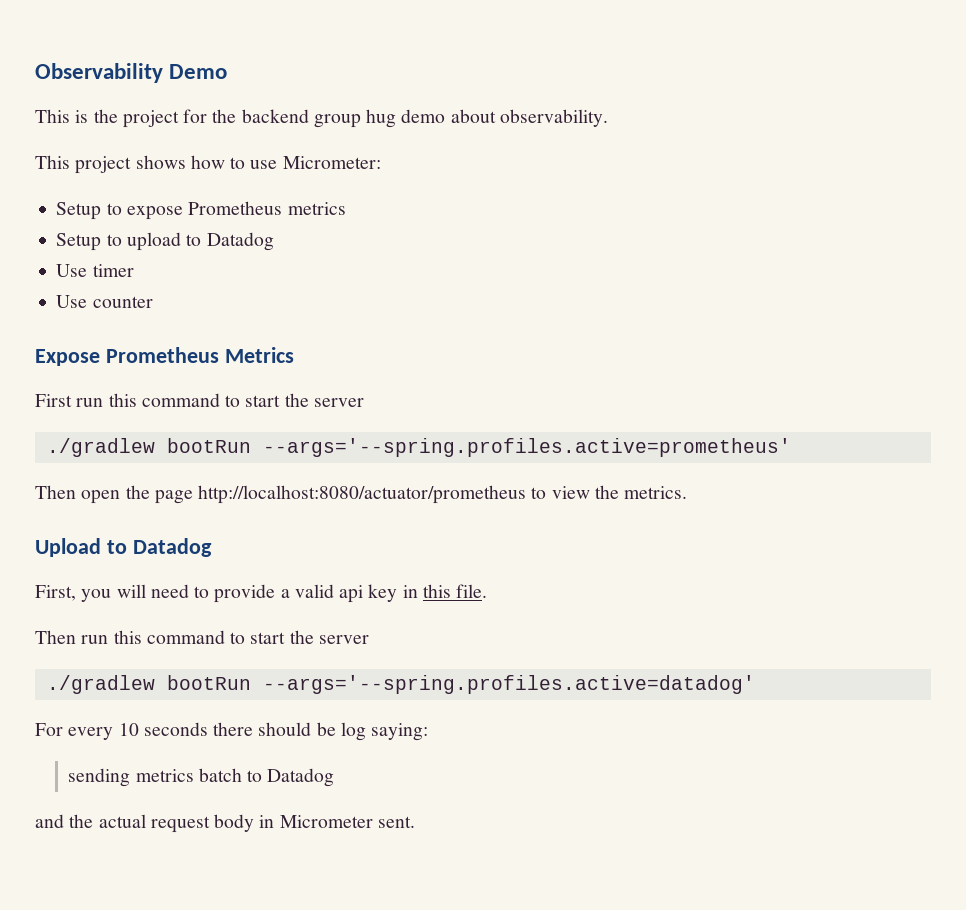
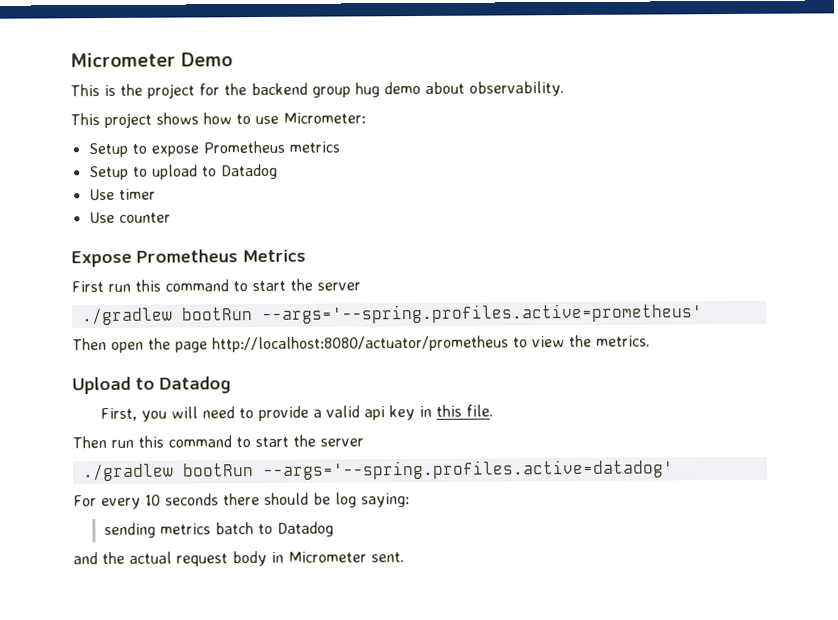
- Observability Demo
+ Micrometer Demo

